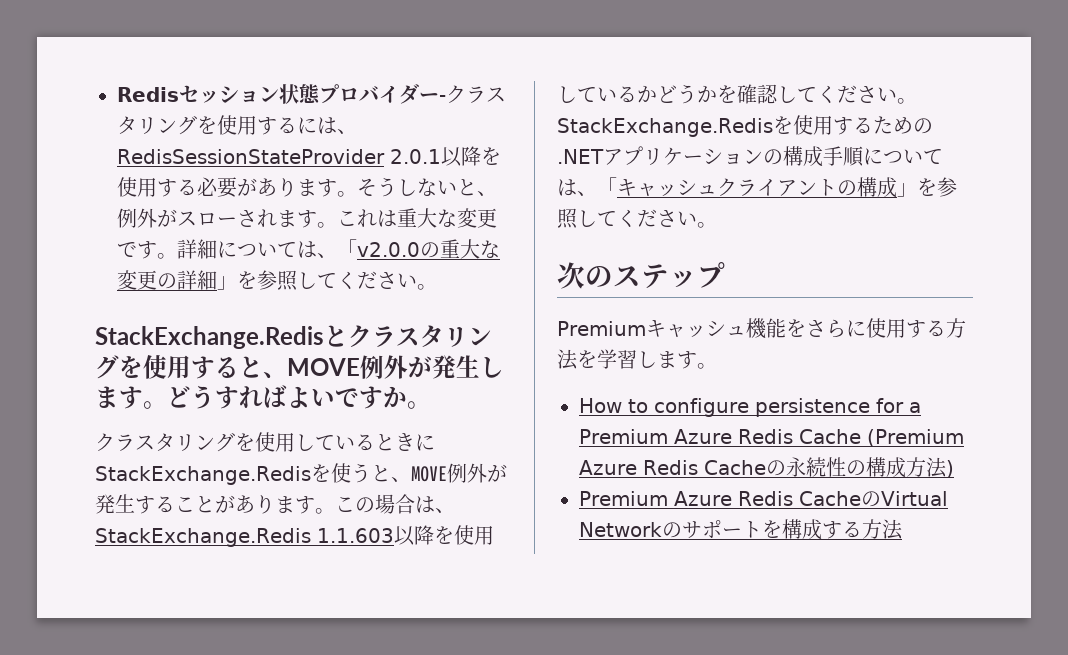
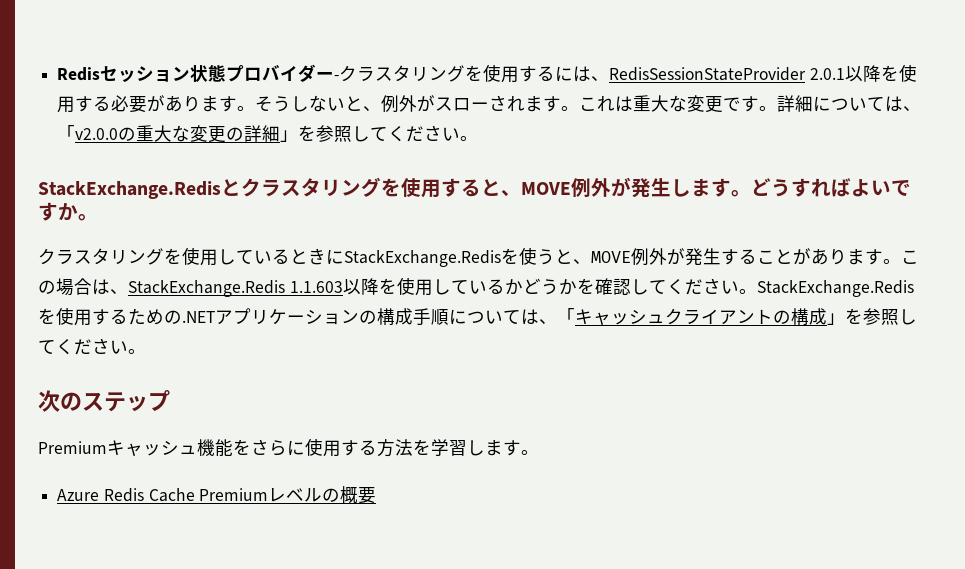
- How to configure persistence for a Premium Azure Redis Cache (Premium Azure Redis Cacheの永続性の構成方法)
- Premium Azure Redis CacheのVirtual Networkのサポートを構成する方法
+ Azure Redis Cache Premiumレベルの概要

